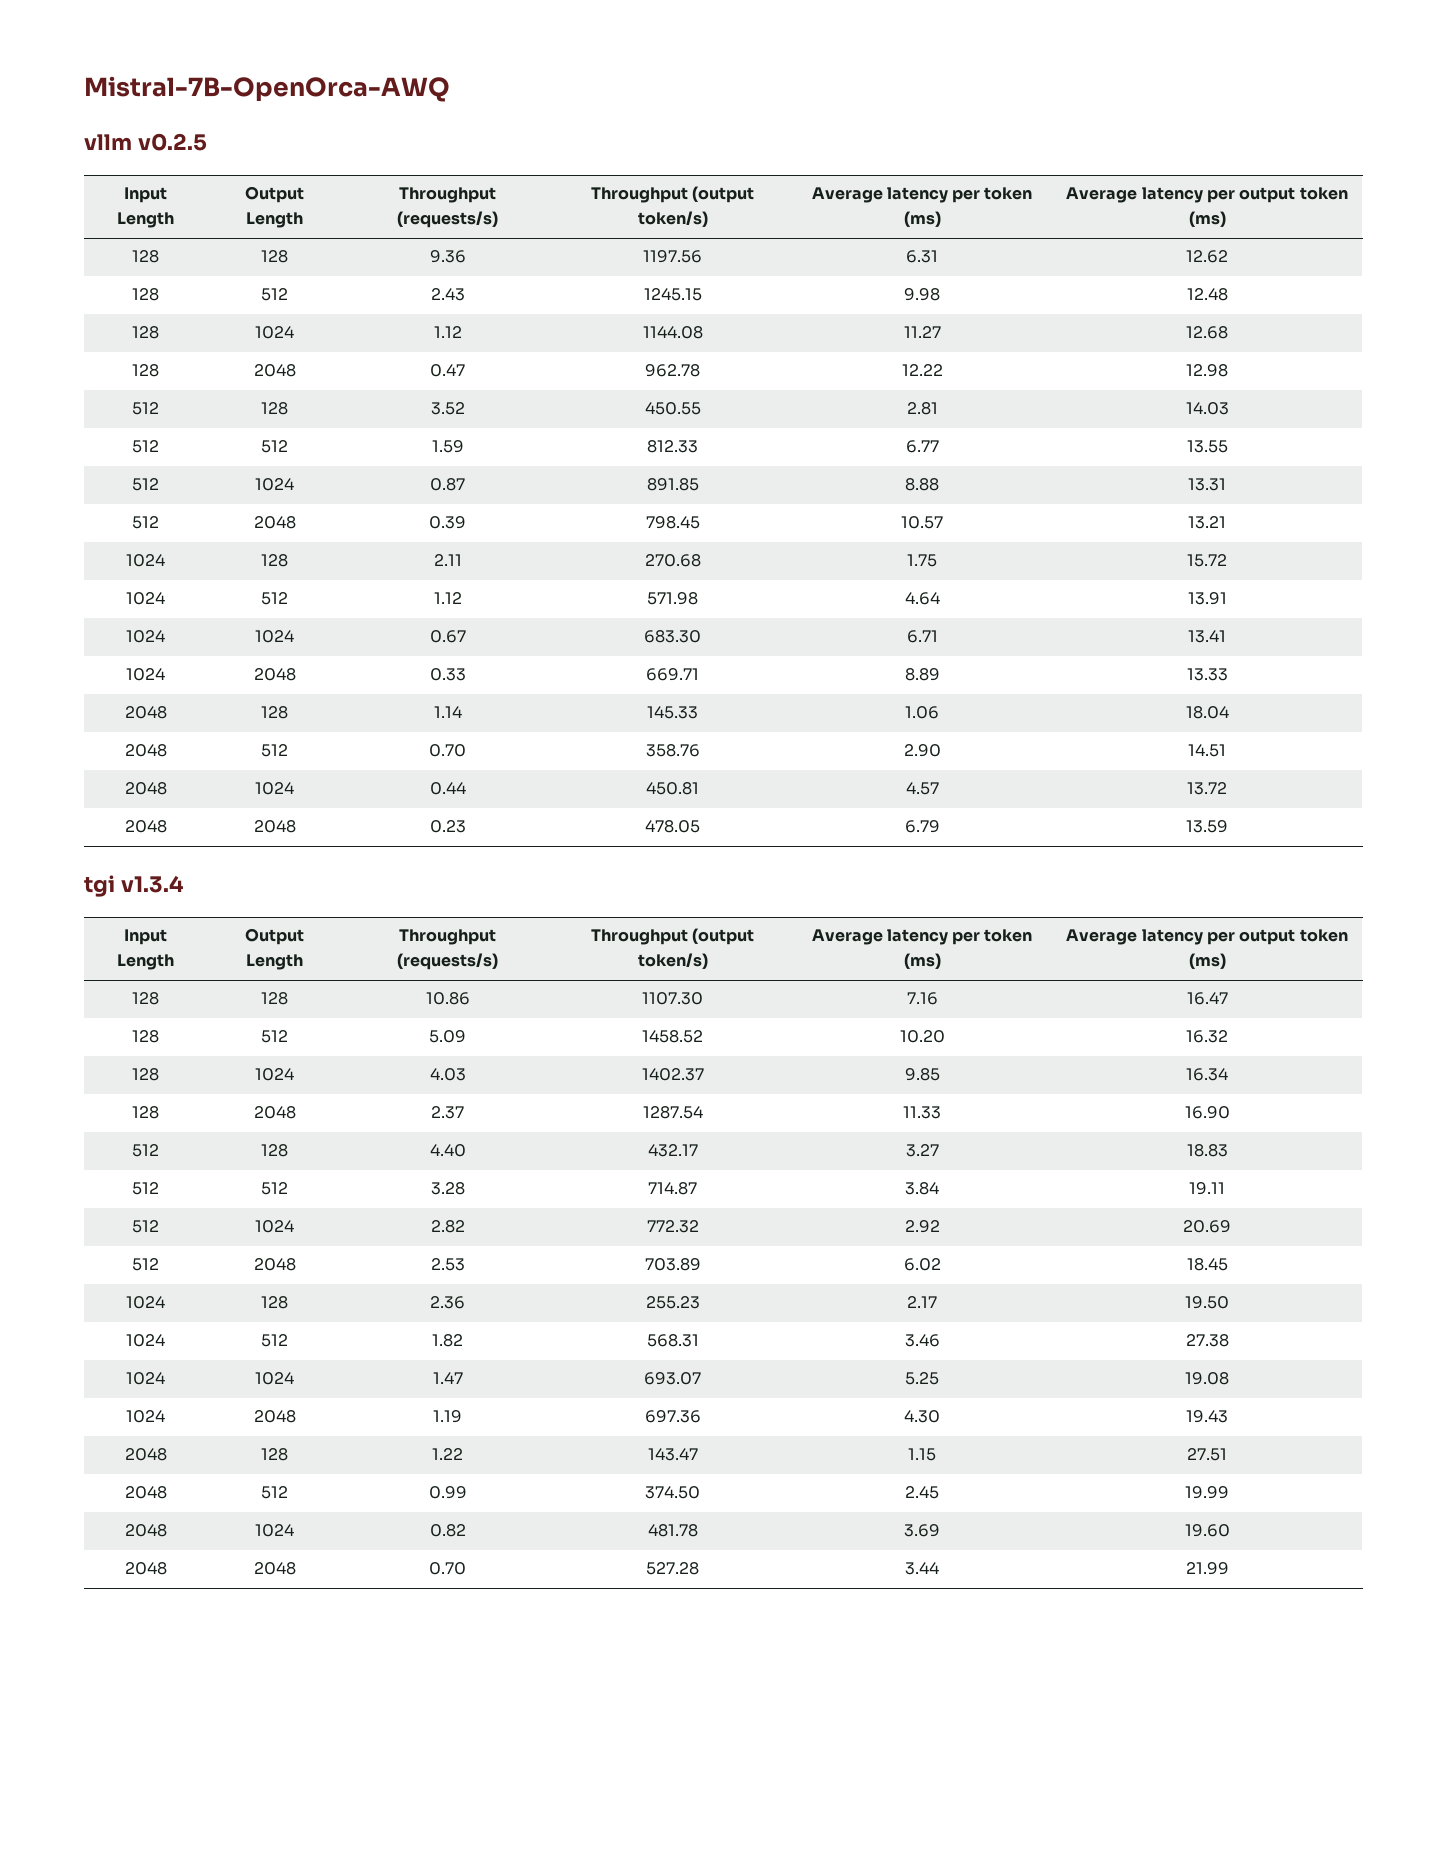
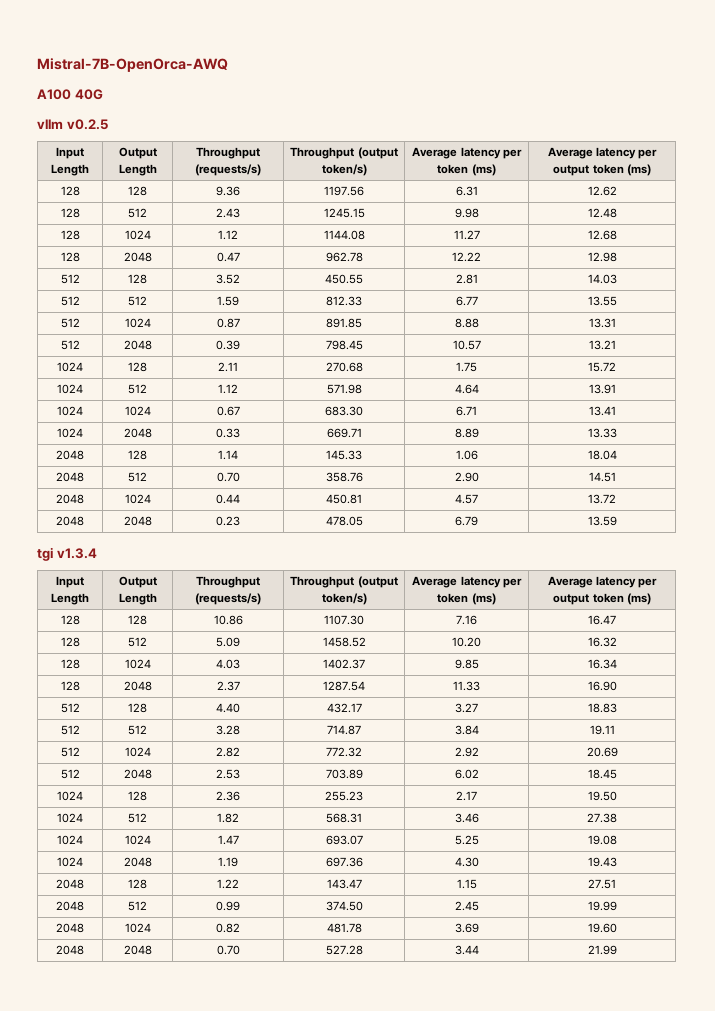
+ A100 40G

